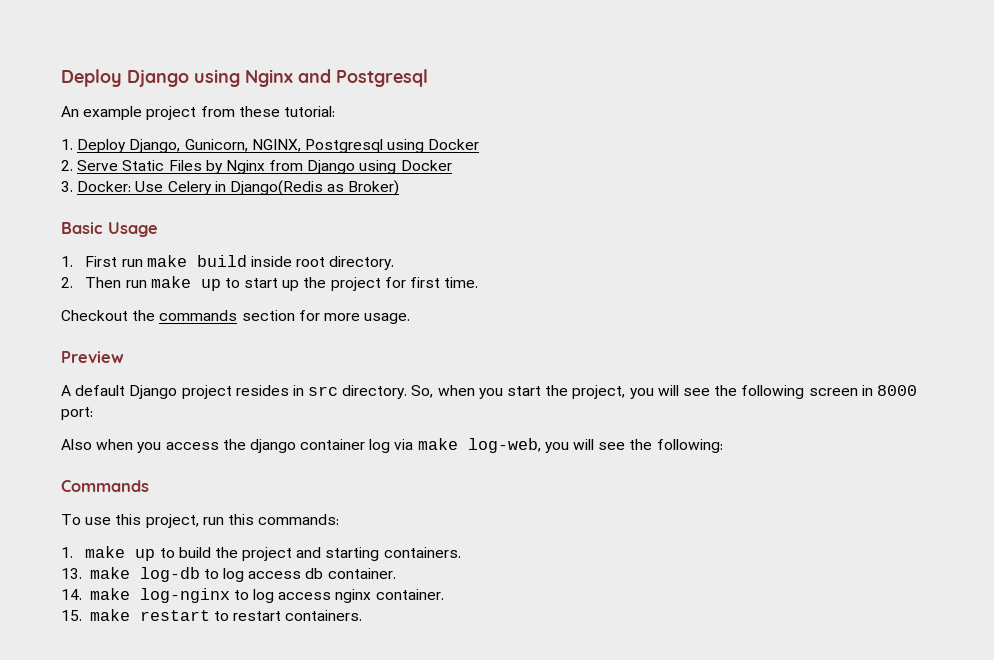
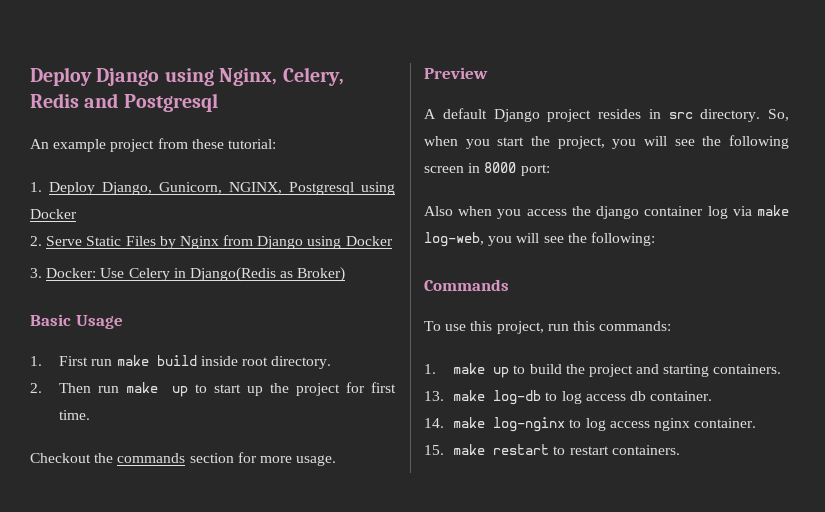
- Deploy Django using Nginx and Postgresql
+ Deploy Django using Nginx, Celery, Redis and Postgresql

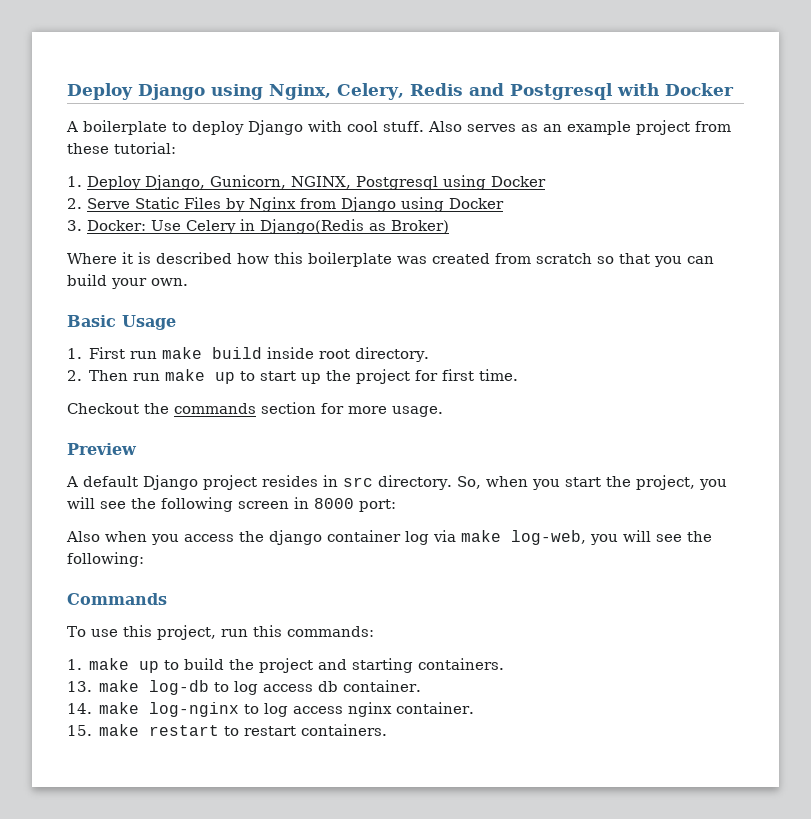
- Deploy Django using Nginx, Celery, Redis and Postgresql
- An example project from these tutorial:
+ Deploy Django using Nginx, Celery, Redis and Postgresql with Docker
+ A boilerplate to deploy Django with cool stuff. Also serves as an example project from these tutorial:
+ Where it is described how this boilerplate was created from scratch so that you can build your own.

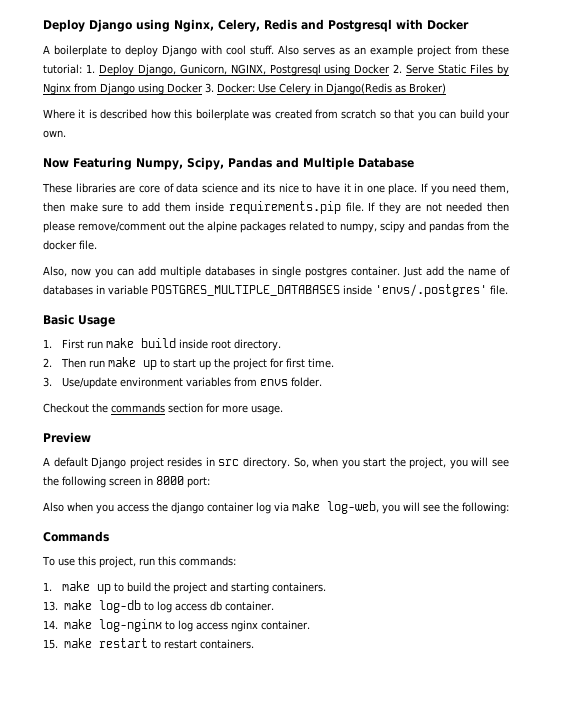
- Also serves as an example project from these tutorial:
- 1. Deploy Django, Gunicorn, NGINX, Postgresql using Docker
- 2. Serve Static Files by Nginx from Django using Docker
- 3. Docker: Use Celery in Django(Redis as Broker)
+ Also serves as an example project from these tutorial: 1. Deploy Django, Gunicorn, NGINX, Postgresql using Docker 2. Serve Static Files by Nginx from Django using Docker 3. Docker: Use Celery in Django(Redis as Broker)
+ Now Featuring Numpy, Scipy, Pandas and Multiple Database
+ These libraries are core of data science and its nice to have it in one place. If you need them, then make sure to add them inside requirements.pip file. If they are not needed then please remove/comment out the alpine packages related to numpy, scipy and pandas from the docker file.
+ Also, now you can add multiple databases in single postgres container. Just add the name of databases in variable POSTGRES_MULTIPLE_DATABASES inside 'envs/.postgres' file.
+ 3. Use/update environment variables from envs folder.

